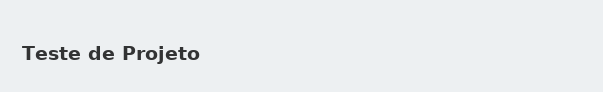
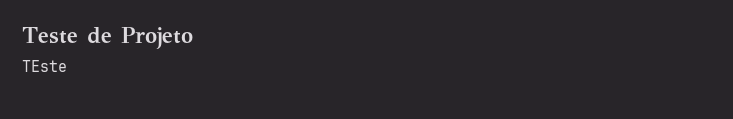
+ TEste

